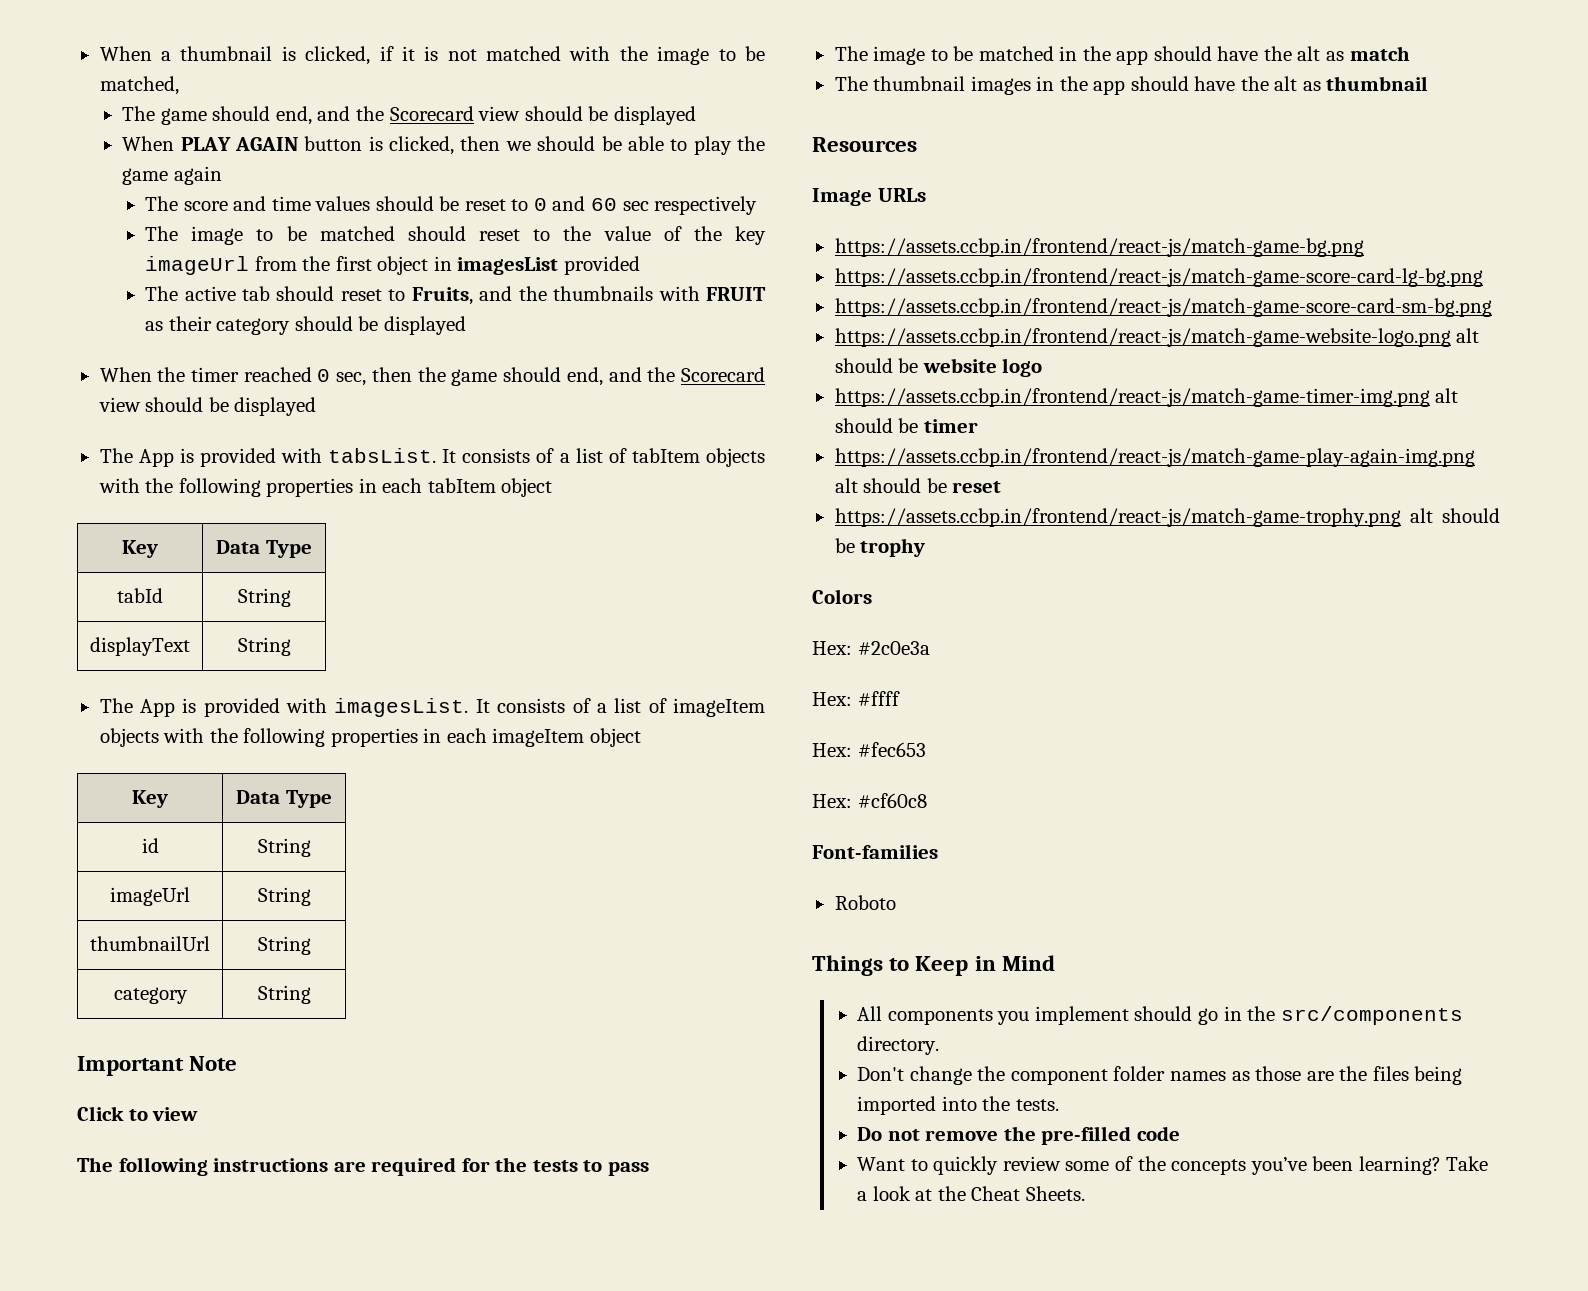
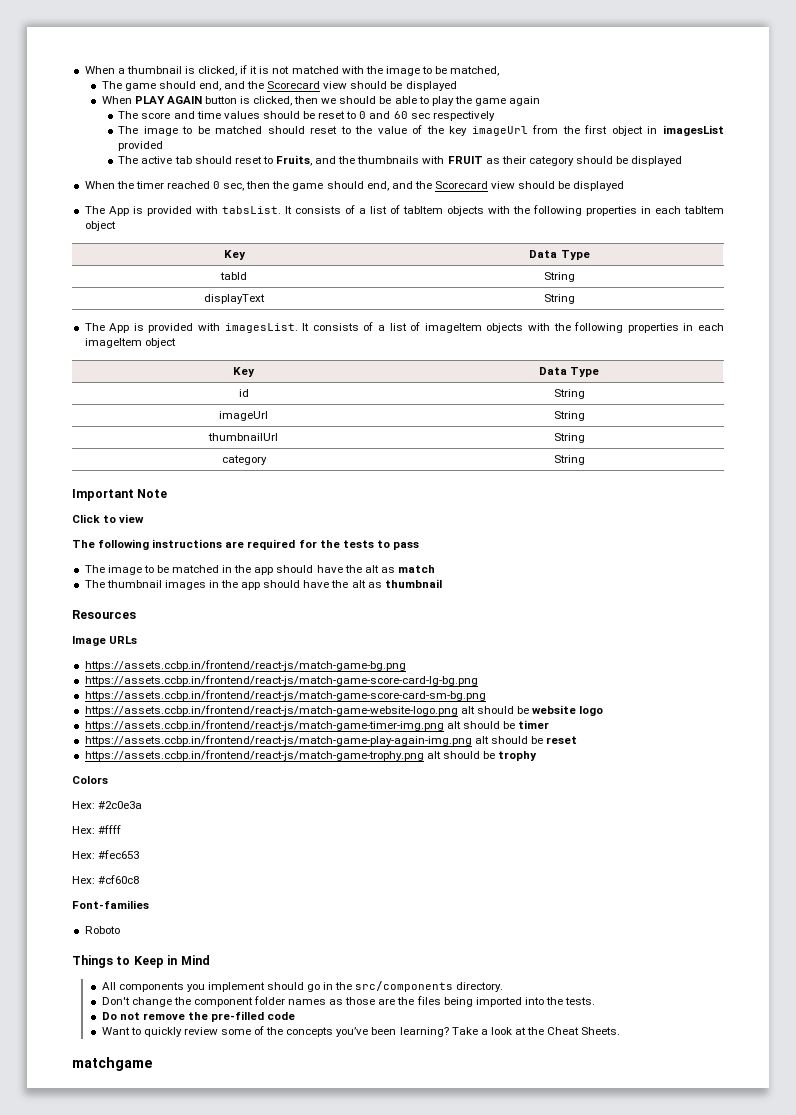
+ matchgame

